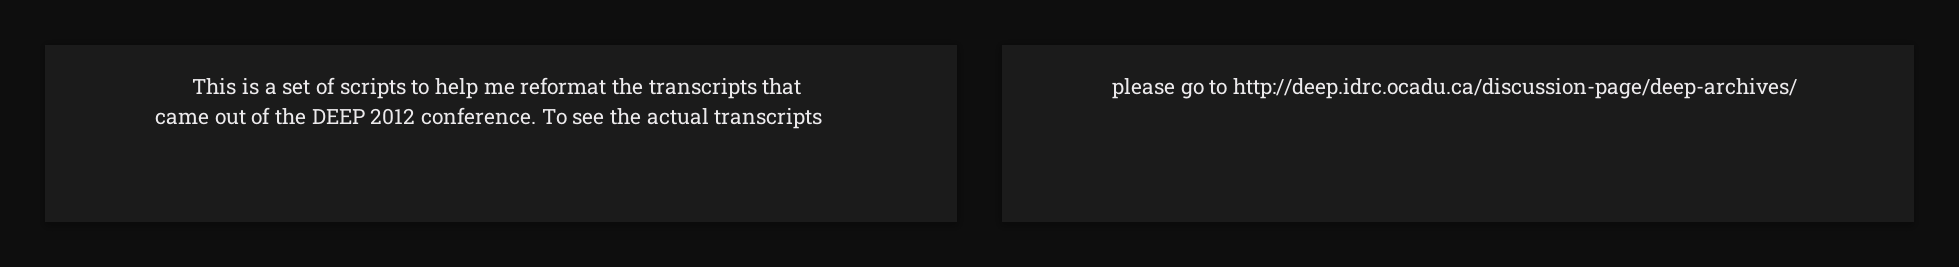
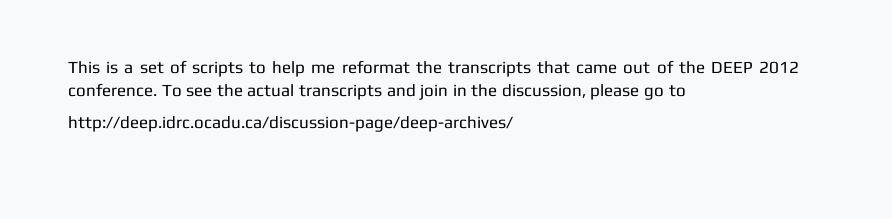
- To see the actual transcripts please go to http://deep.idrc.ocadu.ca/discussion-page/deep-archives/
+ To see the actual transcripts and join in the discussion, please go to
+ http://deep.idrc.ocadu.ca/discussion-page/deep-archives/

